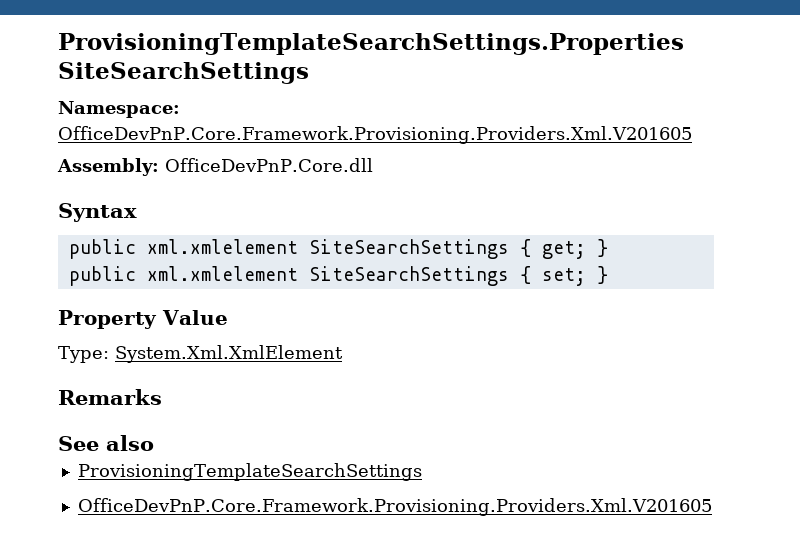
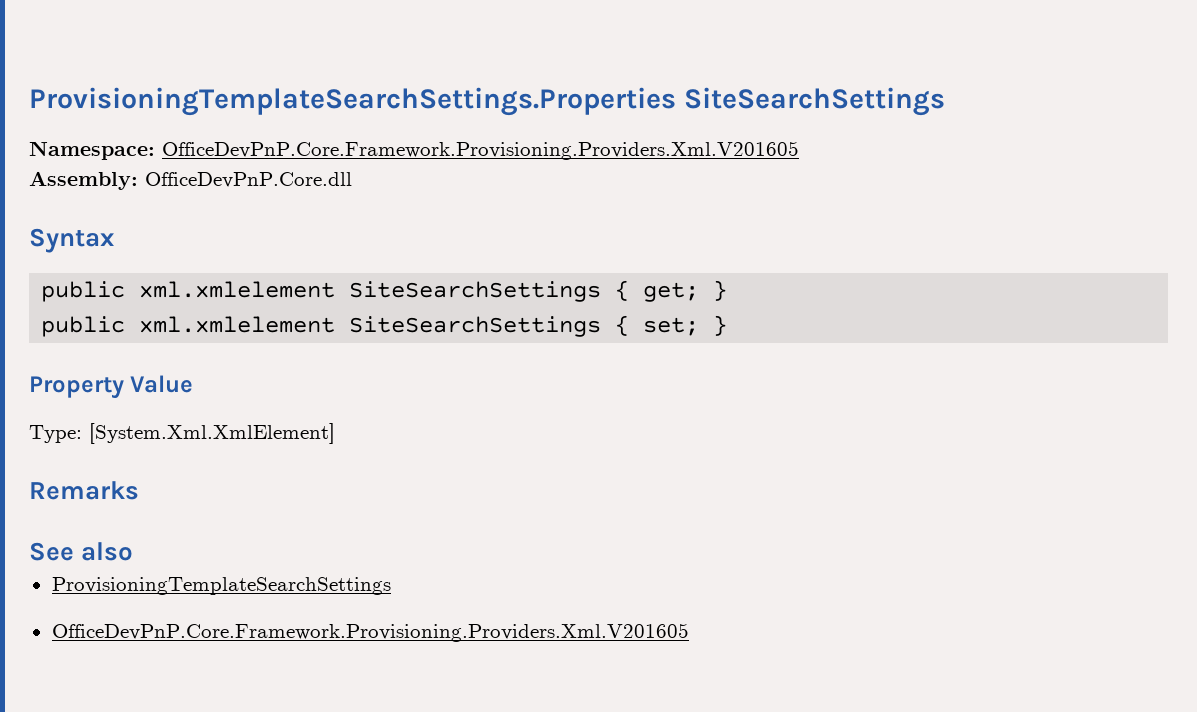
- Type: System.Xml.XmlElement
+ Type: [System.Xml.XmlElement]

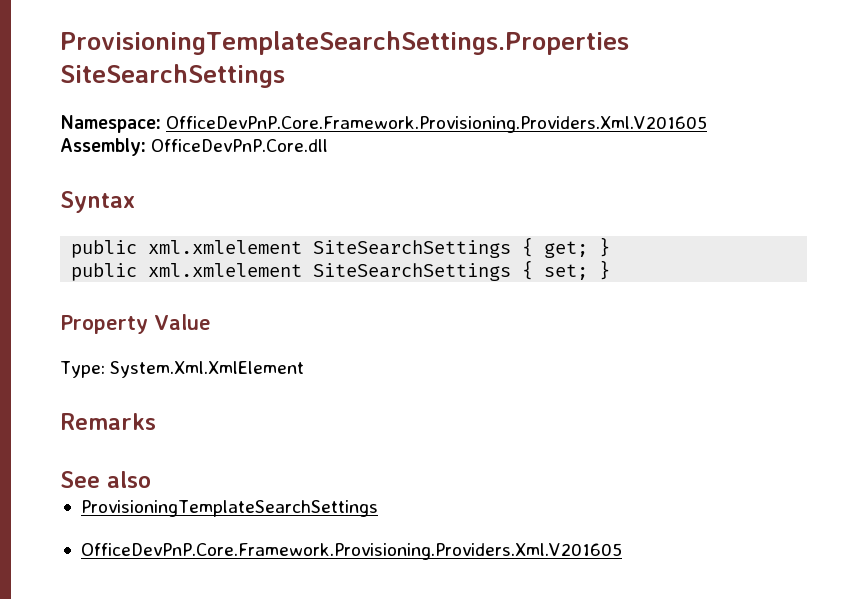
- Type: [System.Xml.XmlElement]
+ Type: System.Xml.XmlElement

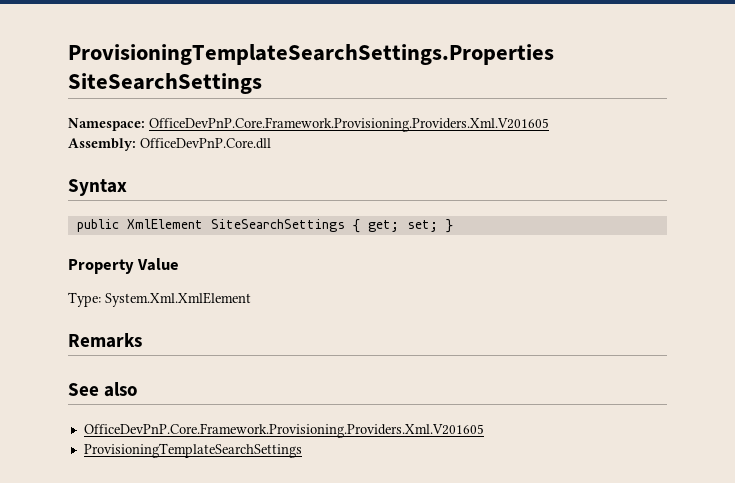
- public xml.xmlelement SiteSearchSettings { get; }
- public xml.xmlelement SiteSearchSettings { set; }
+ public XmlElement SiteSearchSettings { get; set; }
  See also
+ OfficeDevPnP.Core.Framework.Provisioning.Providers.Xml.V201605
  ProvisioningTemplateSearchSettings
- OfficeDevPnP.Core.Framework.Provisioning.Providers.Xml.V201605

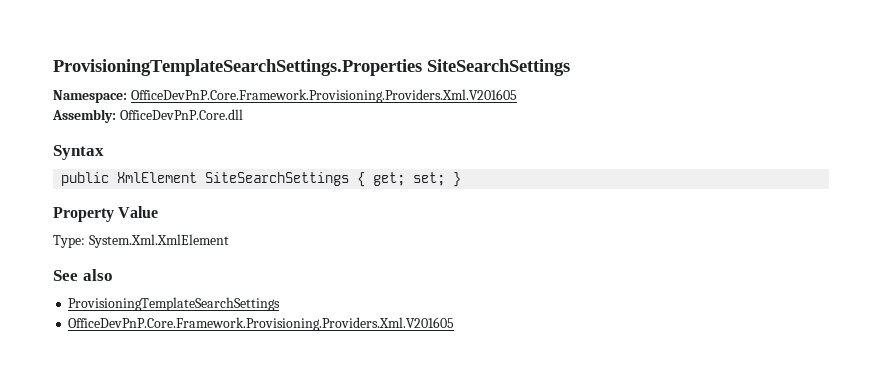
- Remarks
  See also
+ ProvisioningTemplateSearchSettings
  OfficeDevPnP.Core.Framework.Provisioning.Providers.Xml.V201605
- ProvisioningTemplateSearchSettings

